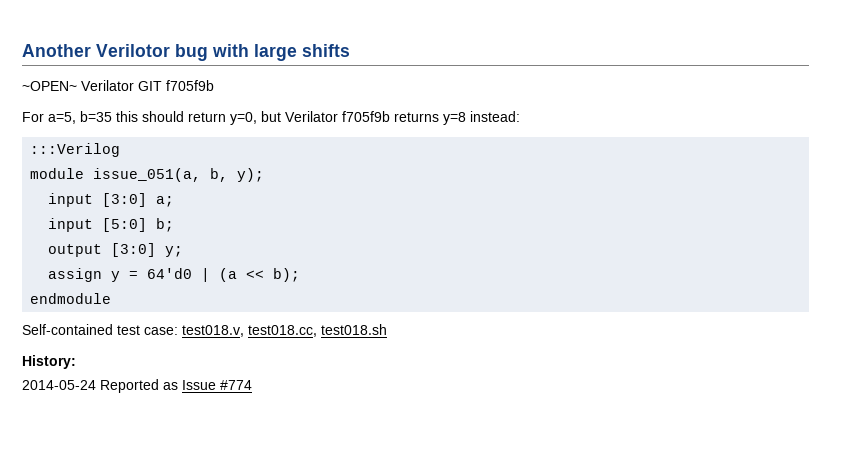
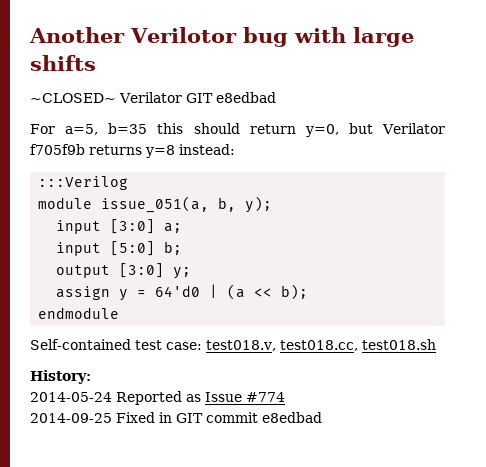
- ~OPEN~ Verilator GIT f705f9b
+ ~CLOSED~ Verilator GIT e8edbad
+ 2014-09-25 Fixed in GIT commit e8edbad

